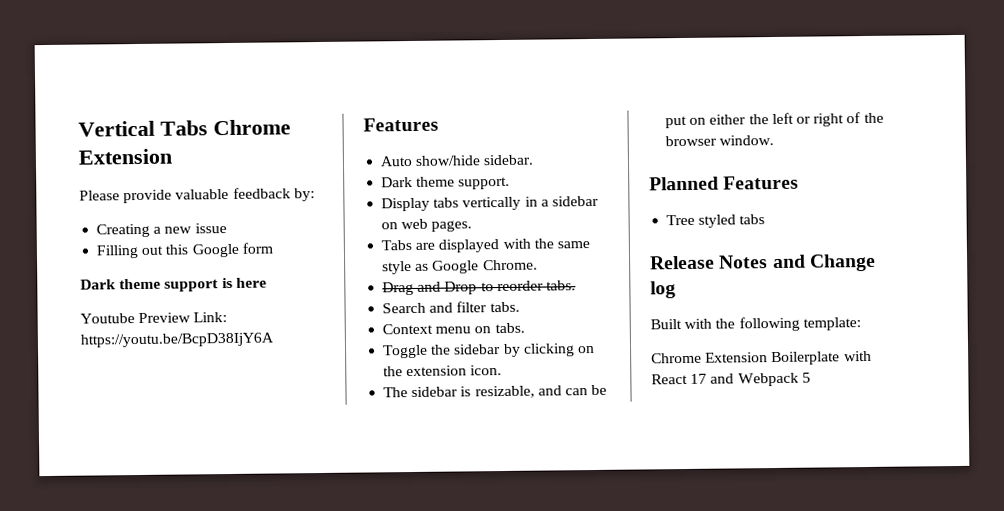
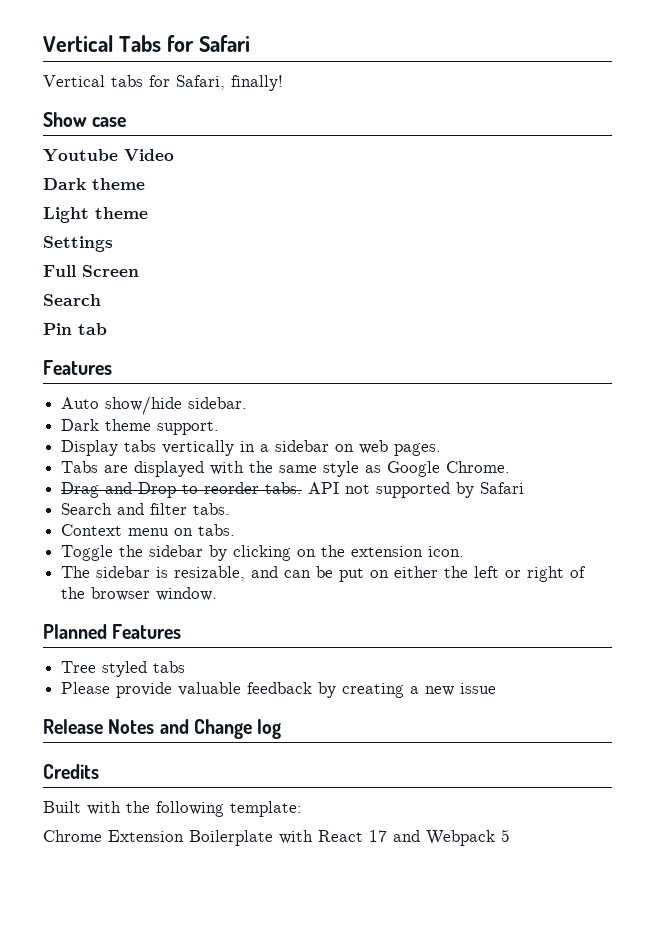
- Vertical Tabs Chrome Extension
- Please provide valuable feedback by:
- Creating a new issue
- Filling out this Google form
- Dark theme support is here
- Youtube Preview Link: https://youtu.be/BcpD38IjY6A
+ Vertical Tabs for Safari
+ Vertical tabs for Safari, finally!
+ Show case
+ Youtube Video
+ Dark theme
+ Light theme
+ Settings
+ Full Screen
+ Search
+ Pin tab
+ API not supported by Safari
+ Please provide valuable feedback by creating a new issue
+ Credits

